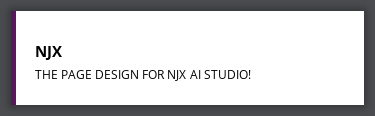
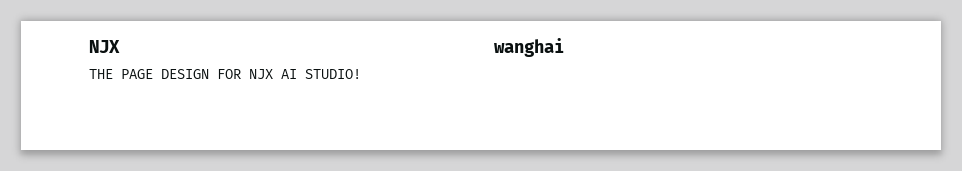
+ wanghai

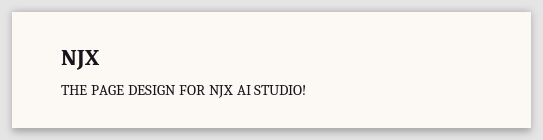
- wanghai

